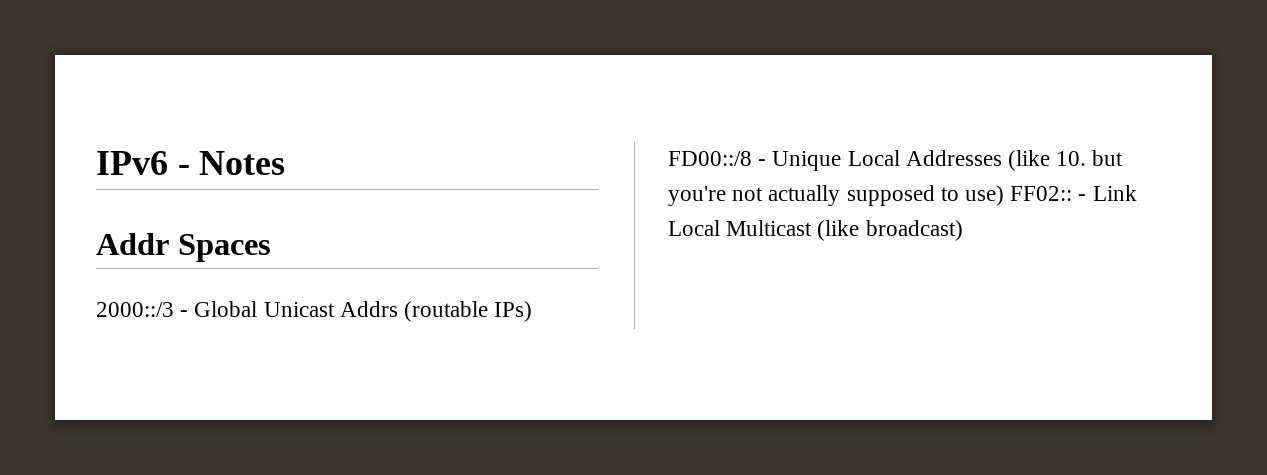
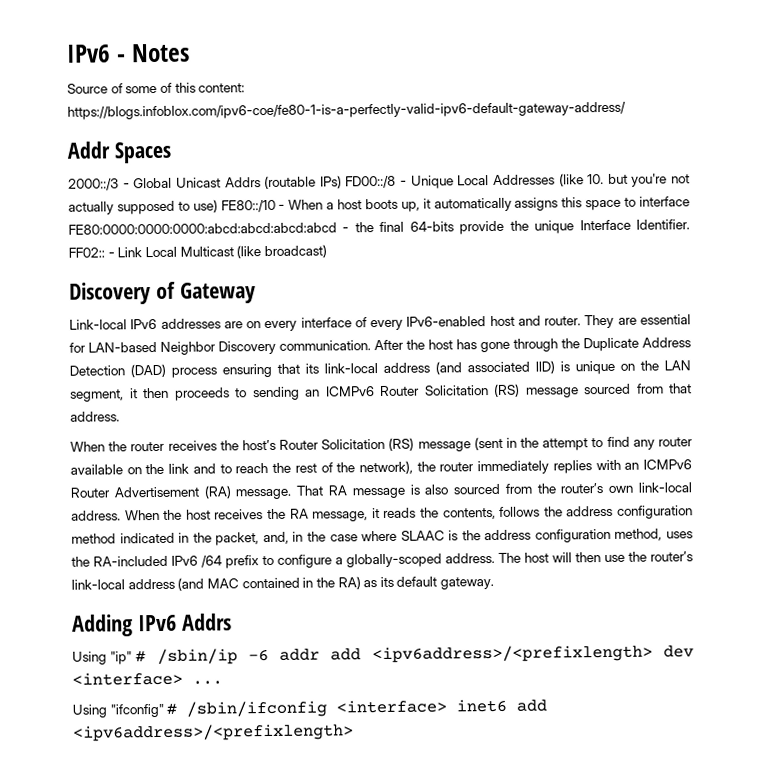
+ Source of some of this content: https://blogs.infoblox.com/ipv6-coe/fe80-1-is-a-perfectly-valid-ipv6-default-gateway-address/
- 2000::/3 - Global Unicast Addrs (routable IPs) FD00::/8 - Unique Local Addresses (like 10. but you're not actually supposed to use) FF02:: - Link Local Multicast (like broadcast)
+ 2000::/3 - Global Unicast Addrs (routable IPs) FD00::/8 - Unique Local Addresses (like 10. but you're not actually supposed to use) FE80::/10 - When a host boots up, it automatically assigns this space to interface FE80:0000:0000:0000:abcd:abcd:abcd:abcd - the final 64-bits provide the unique Interface Identifier. FF02:: - Link Local Multicast (like broadcast)
+ Discovery of Gateway
+ Link-local IPv6 addresses are on every interface of every IPv6-enabled host and router. They are essential for LAN-based Neighbor Discovery communication. After the host has gone through the Duplicate Address Detection (DAD) process ensuring that its link-local address (and associated IID) is unique on the LAN segment, it then proceeds to sending an ICMPv6 Router Solicitation (RS) message sourced from that address.
+ When the router receives the host’s Router Solicitation (RS) message (sent in the attempt to find any router available on the link and to reach the rest of the network), the router immediately replies with an ICMPv6 Router Advertisement (RA) message. That RA message is also sourced from the router’s own link-local address. When the host receives the RA message, it reads the contents, follows the address configuration method indicated in the packet, and, in the case where SLAAC is the address configuration method, uses the RA-included IPv6 /64 prefix to configure a globally-scoped address. The host will then use the router’s link-local address (and MAC contained in the RA) as its default gateway.
+ Adding IPv6 Addrs
+ Using "ip" # /sbin/ip -6 addr add <ipv6address>/<prefixlength> dev <interface> ...
+ Using "ifconfig" # /sbin/ifconfig <interface> inet6 add <ipv6address>/<prefixlength>

